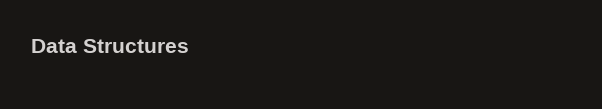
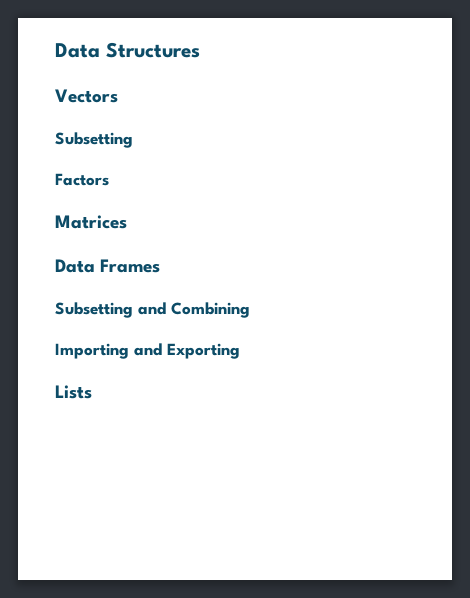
+ Vectors
+ Subsetting
+ Factors
+ Matrices
+ Data Frames
+ Subsetting and Combining
+ Importing and Exporting
+ Lists

